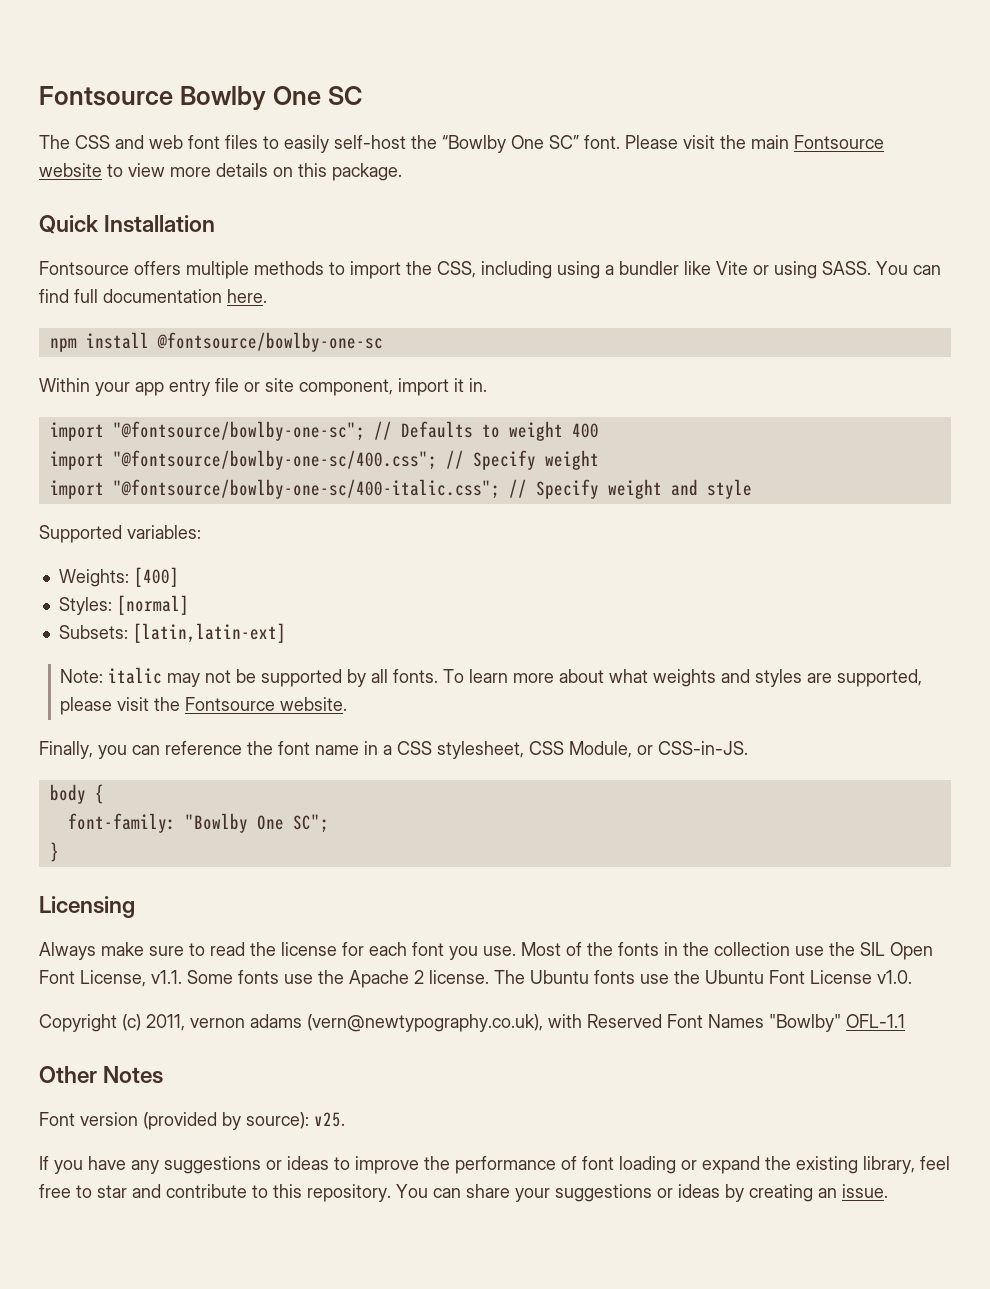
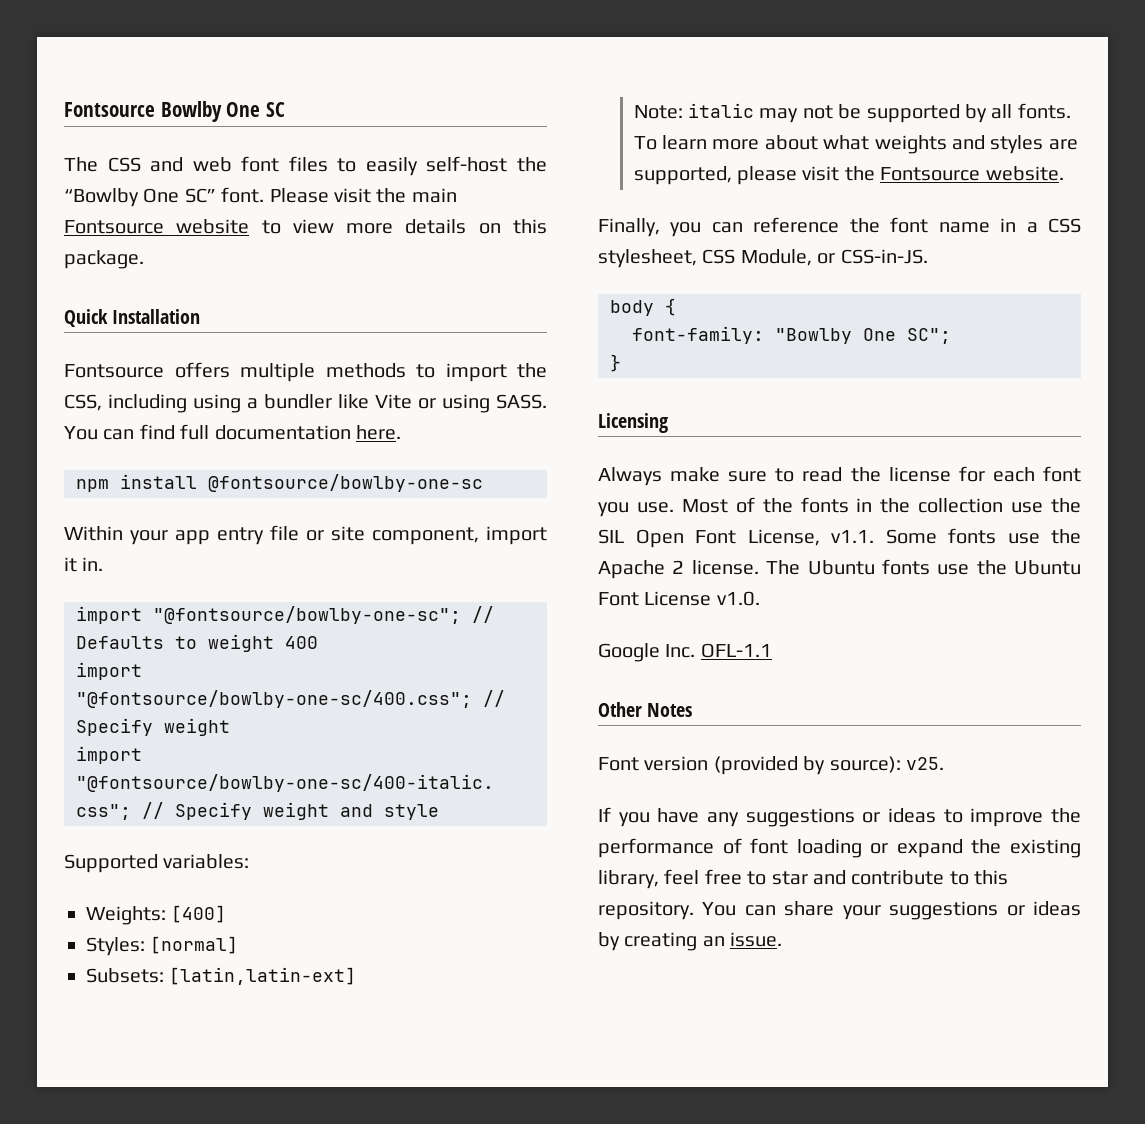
- Copyright (c) 2011, vernon adams (vern@newtypography.co.uk), with Reserved Font Names "Bowlby" OFL-1.1
+ Google Inc. OFL-1.1

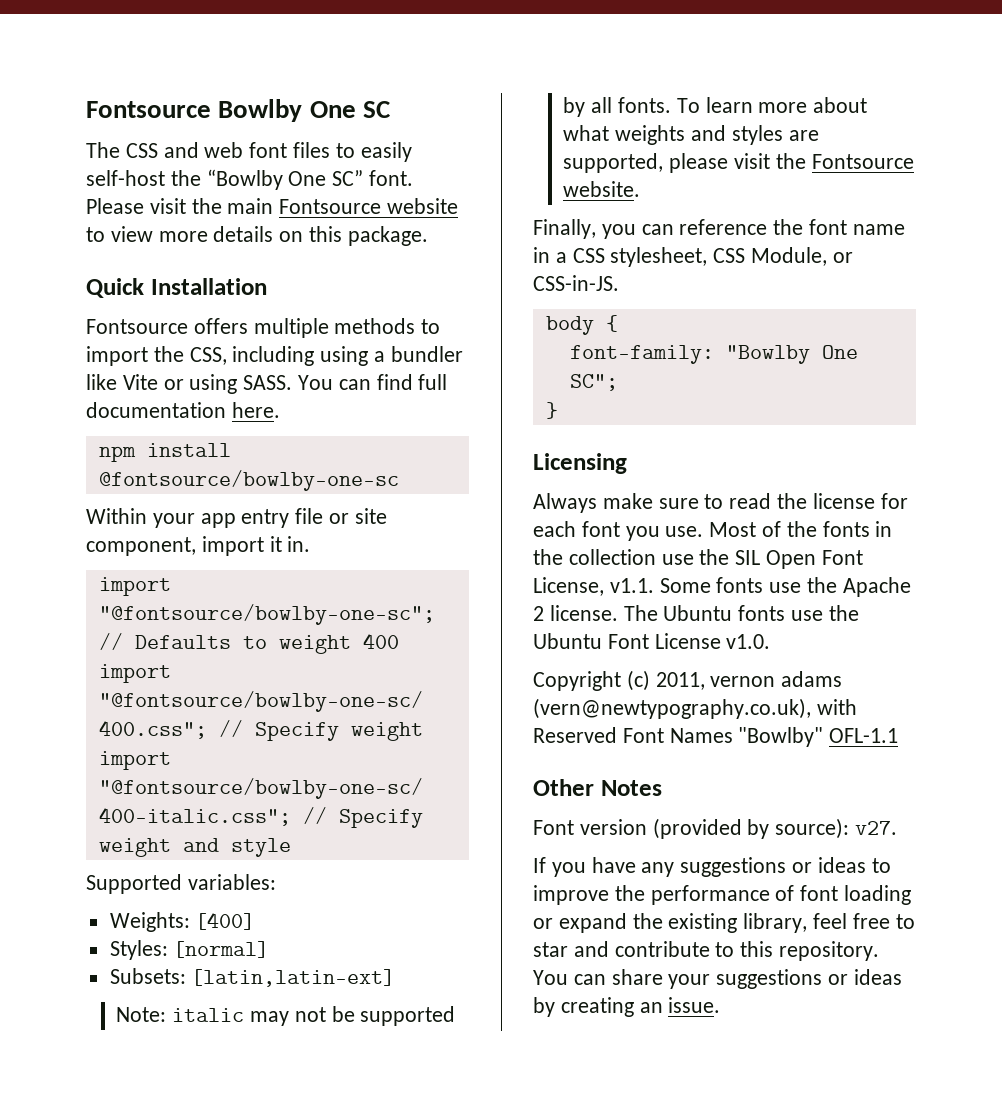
- Google Inc. OFL-1.1
+ Copyright (c) 2011, vernon adams (vern@newtypography.co.uk), with Reserved Font Names "Bowlby" OFL-1.1
- Font version (provided by source): v25.
+ Font version (provided by source): v27.

